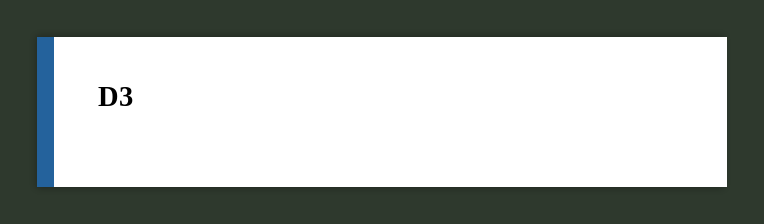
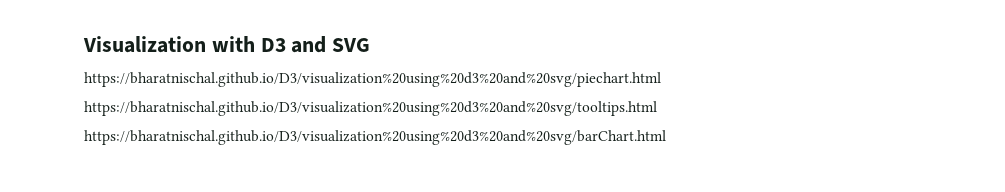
- D3
+ Visualization with D3 and SVG
+ https://bharatnischal.github.io/D3/visualization%20using%20d3%20and%20svg/piechart.html
+ https://bharatnischal.github.io/D3/visualization%20using%20d3%20and%20svg/tooltips.html
+ https://bharatnischal.github.io/D3/visualization%20using%20d3%20and%20svg/barChart.html

